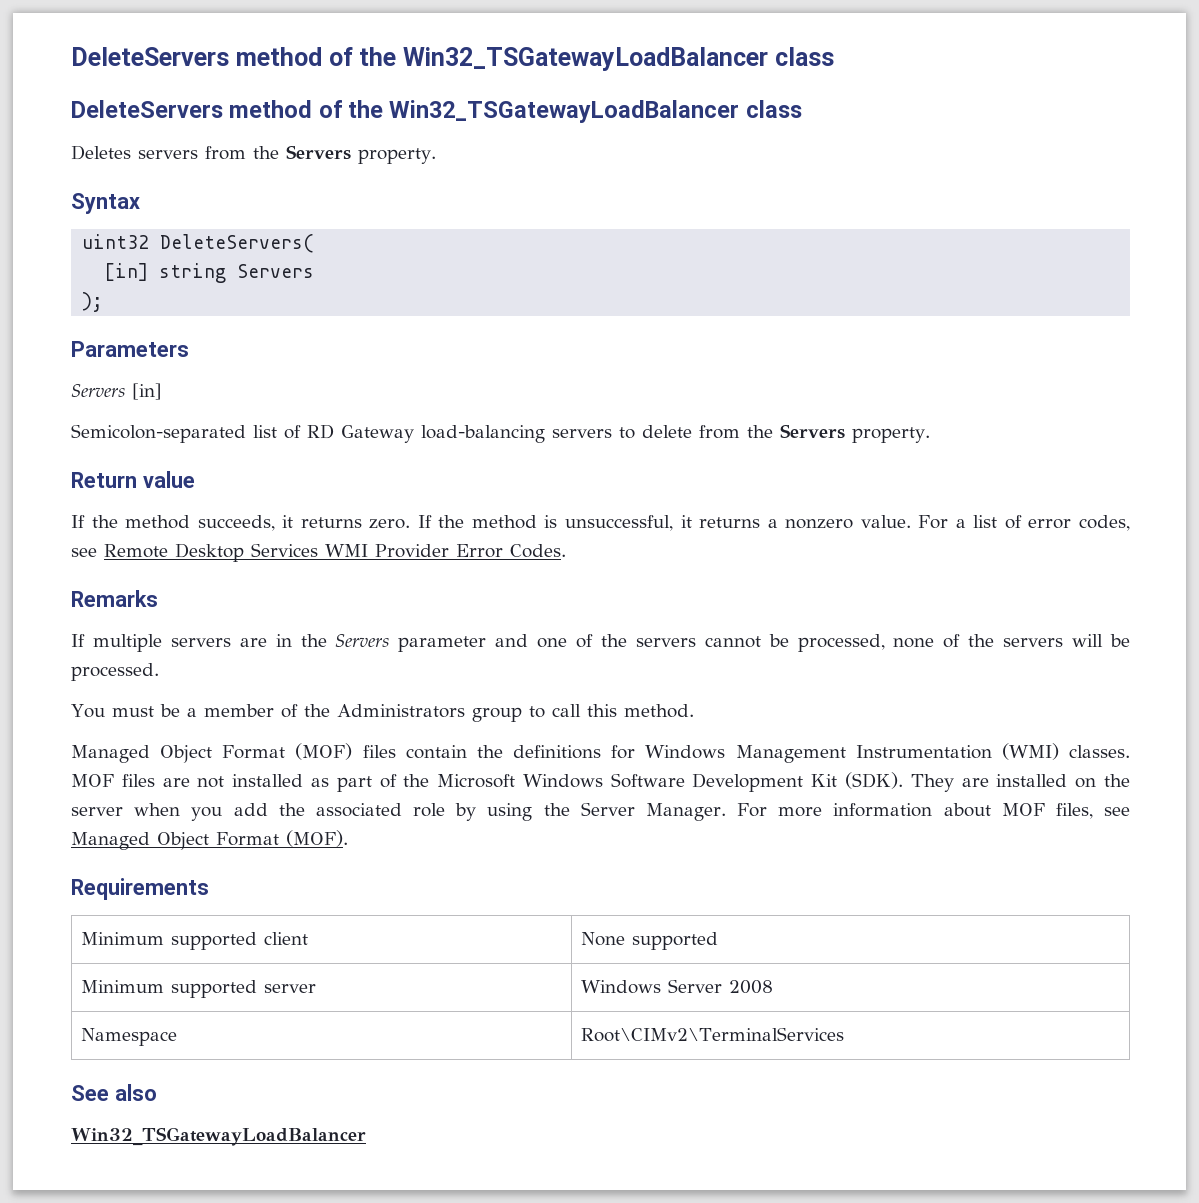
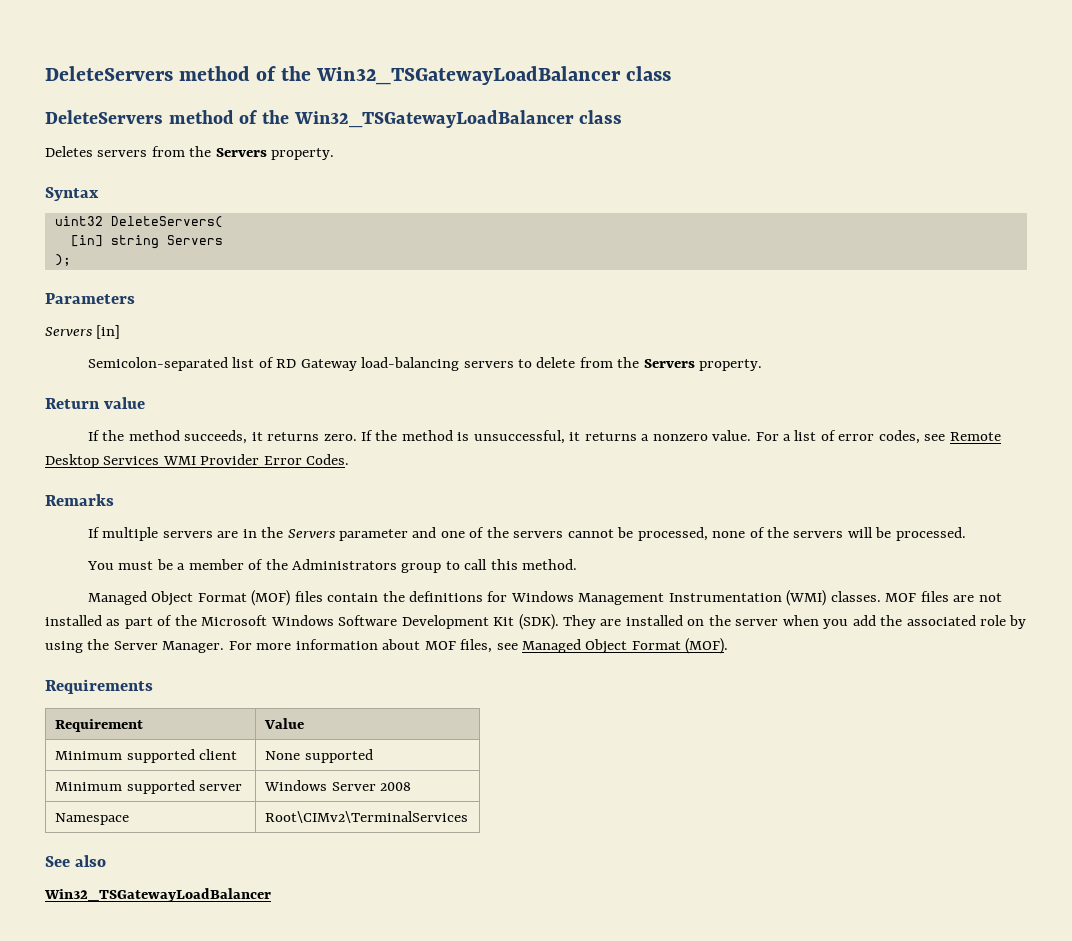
+ Requirement | Value

